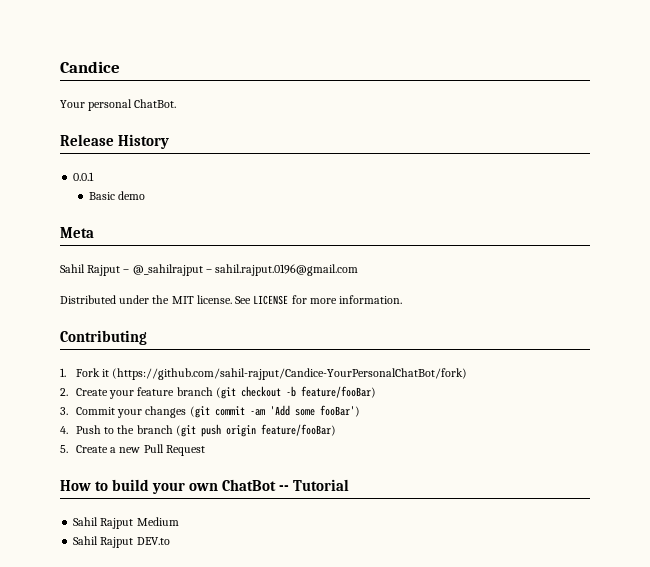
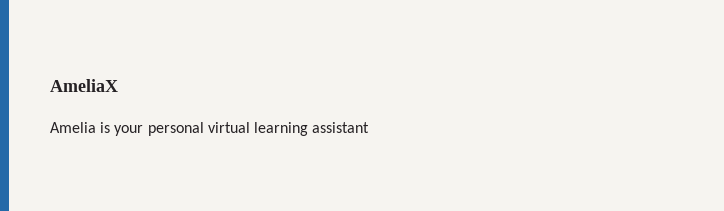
- Candice
- Your personal ChatBot.
- Release History
- 0.0.1
- Basic demo
- Meta
- Sahil Rajput – @_sahilrajput – sahil.rajput.0196@gmail.com
- Distributed under the MIT license. See LICENSE for more information.
- Contributing
- 1. Fork it (https://github.com/sahil-rajput/Candice-YourPersonalChatBot/fork)
- 2. Create your feature branch (git checkout -b feature/fooBar)
- 3. Commit your changes (git commit -am 'Add some fooBar')
- 4. Push to the branch (git push origin feature/fooBar)
- 5. Create a new Pull Request
- How to build your own ChatBot -- Tutorial
- Sahil Rajput Medium
- Sahil Rajput DEV.to
+ AmeliaX
+ Amelia is your personal virtual learning assistant

